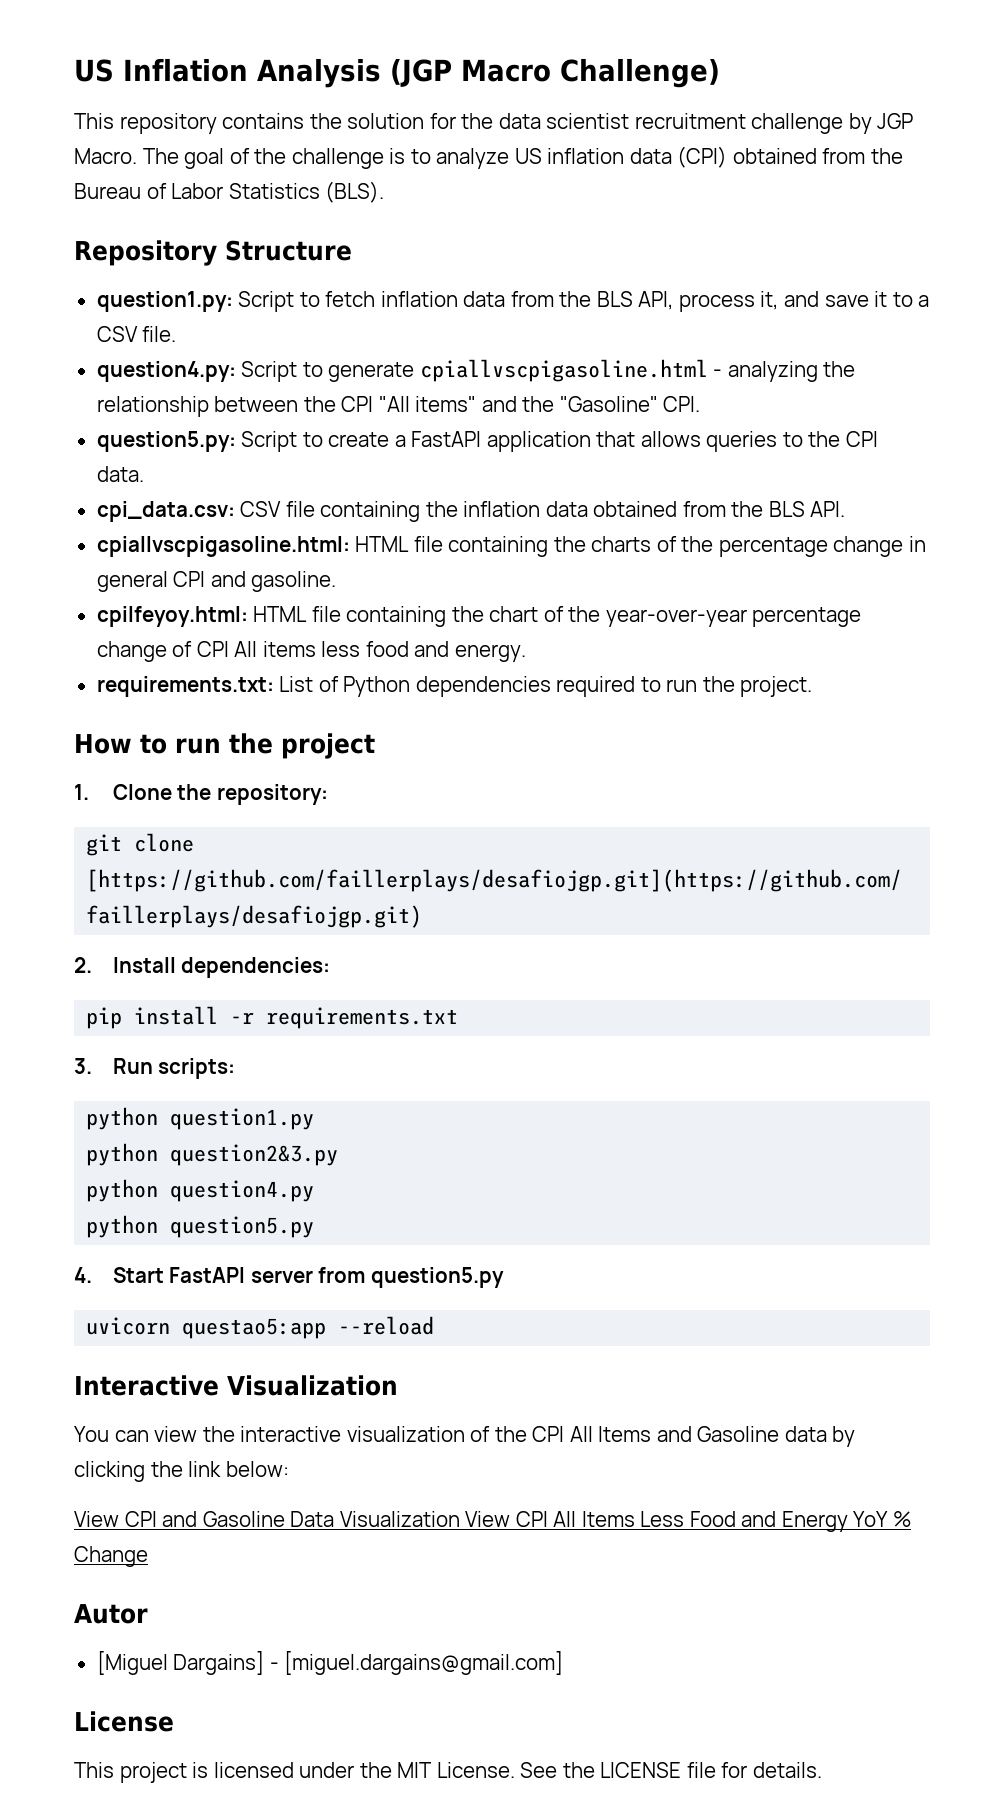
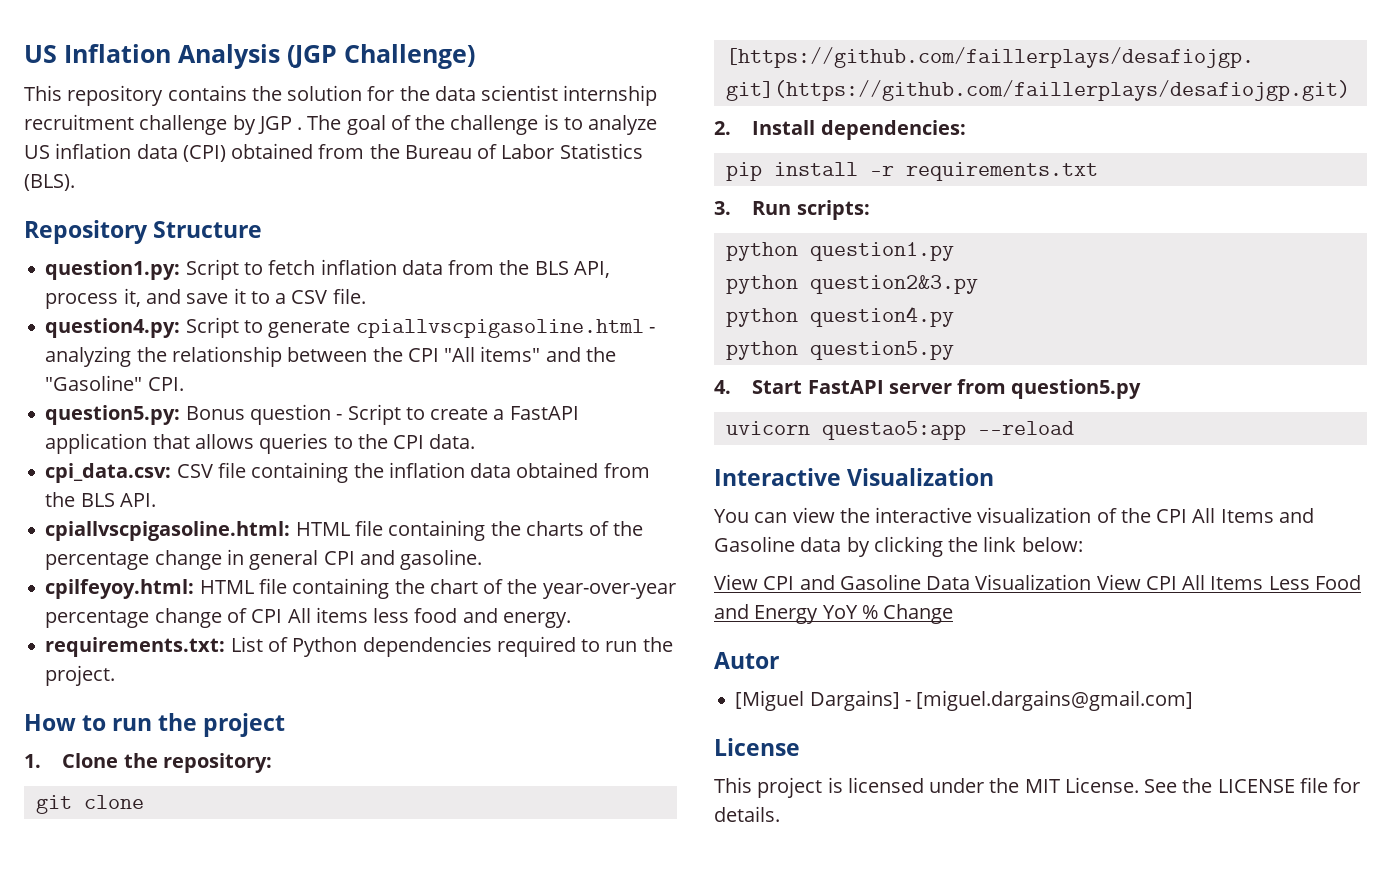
- US Inflation Analysis (JGP Macro Challenge)
+ US Inflation Analysis (JGP Challenge)
- This repository contains the solution for the data scientist recruitment challenge by JGP Macro.
+ This repository contains the solution for the data scientist internship recruitment challenge by JGP .
- question5.py: Script to create a FastAPI application that allows queries to the CPI data.
+ question5.py: Bonus question - Script to create a FastAPI application that allows queries to the CPI data.

